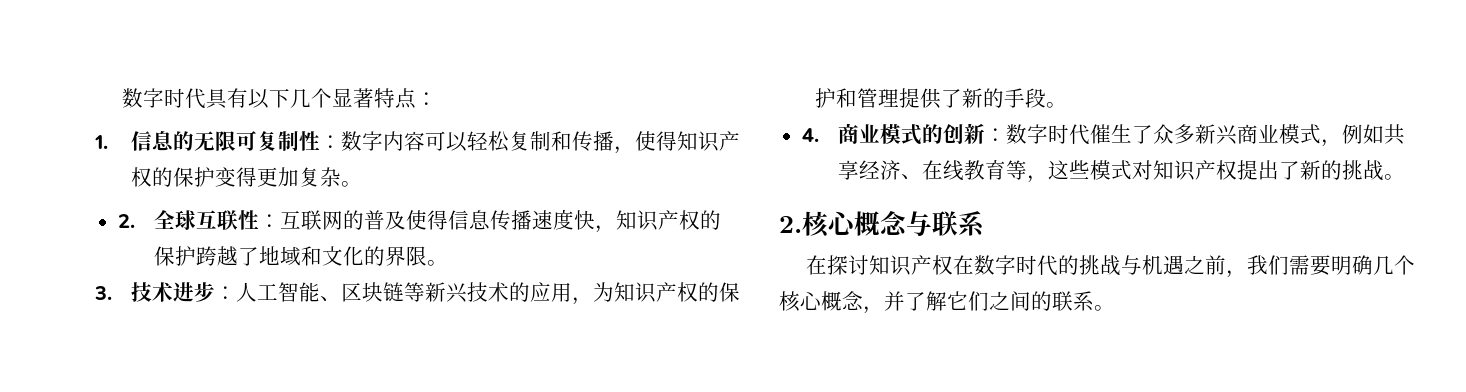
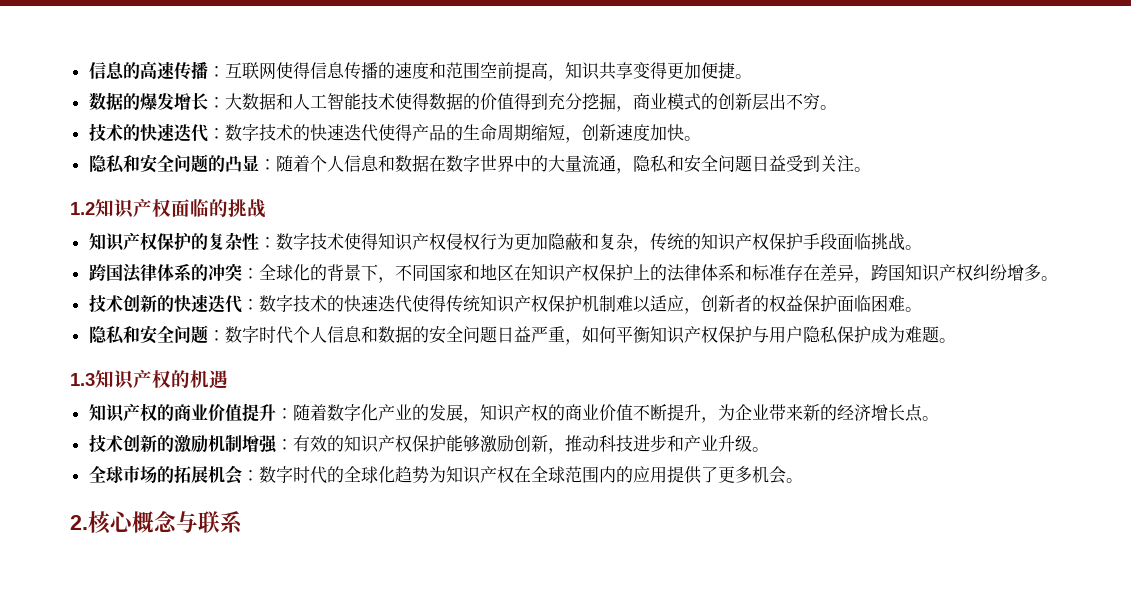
- 数字时代具有以下几个显著特点：
- 1.信息的无限可复制性：数字内容可以轻松复制和传播，使得知识产权的保护变得更加复杂。
- 2.全球互联性：互联网的普及使得信息传播速度快，知识产权的保护跨越了地域和文化的界限。
- 3.技术进步：人工智能、区块链等新兴技术的应用，为知识产权的保护和管理提供了新的手段。
- 4.商业模式的创新：数字时代催生了众多新兴商业模式，例如共享经济、在线教育等，这些模式对知识产权提出了新的挑战。
+ 信息的高速传播：互联网使得信息传播的速度和范围空前提高，知识共享变得更加便捷。
+ 数据的爆发增长：大数据和人工智能技术使得数据的价值得到充分挖掘，商业模式的创新层出不穷。
+ 技术的快速迭代：数字技术的快速迭代使得产品的生命周期缩短，创新速度加快。
+ 隐私和安全问题的凸显：随着个人信息和数据在数字世界中的大量流通，隐私和安全问题日益受到关注。
+ 1.2知识产权面临的挑战
+ 知识产权保护的复杂性：数字技术使得知识产权侵权行为更加隐蔽和复杂，传统的知识产权保护手段面临挑战。
+ 跨国法律体系的冲突：全球化的背景下，不同国家和地区在知识产权保护上的法律体系和标准存在差异，跨国知识产权纠纷增多。
+ 技术创新的快速迭代：数字技术的快速迭代使得传统知识产权保护机制难以适应，创新者的权益保护面临困难。
+ 隐私和安全问题：数字时代个人信息和数据的安全问题日益严重，如何平衡知识产权保护与用户隐私保护成为难题。
+ 1.3知识产权的机遇
+ 知识产权的商业价值提升：随着数字化产业的发展，知识产权的商业价值不断提升，为企业带来新的经济增长点。
+ 技术创新的激励机制增强：有效的知识产权保护能够激励创新，推动科技进步和产业升级。
+ 全球市场的拓展机会：数字时代的全球化趋势为知识产权在全球范围内的应用提供了更多机会。
- 在探讨知识产权在数字时代的挑战与机遇之前，我们需要明确几个核心概念，并了解它们之间的联系。

